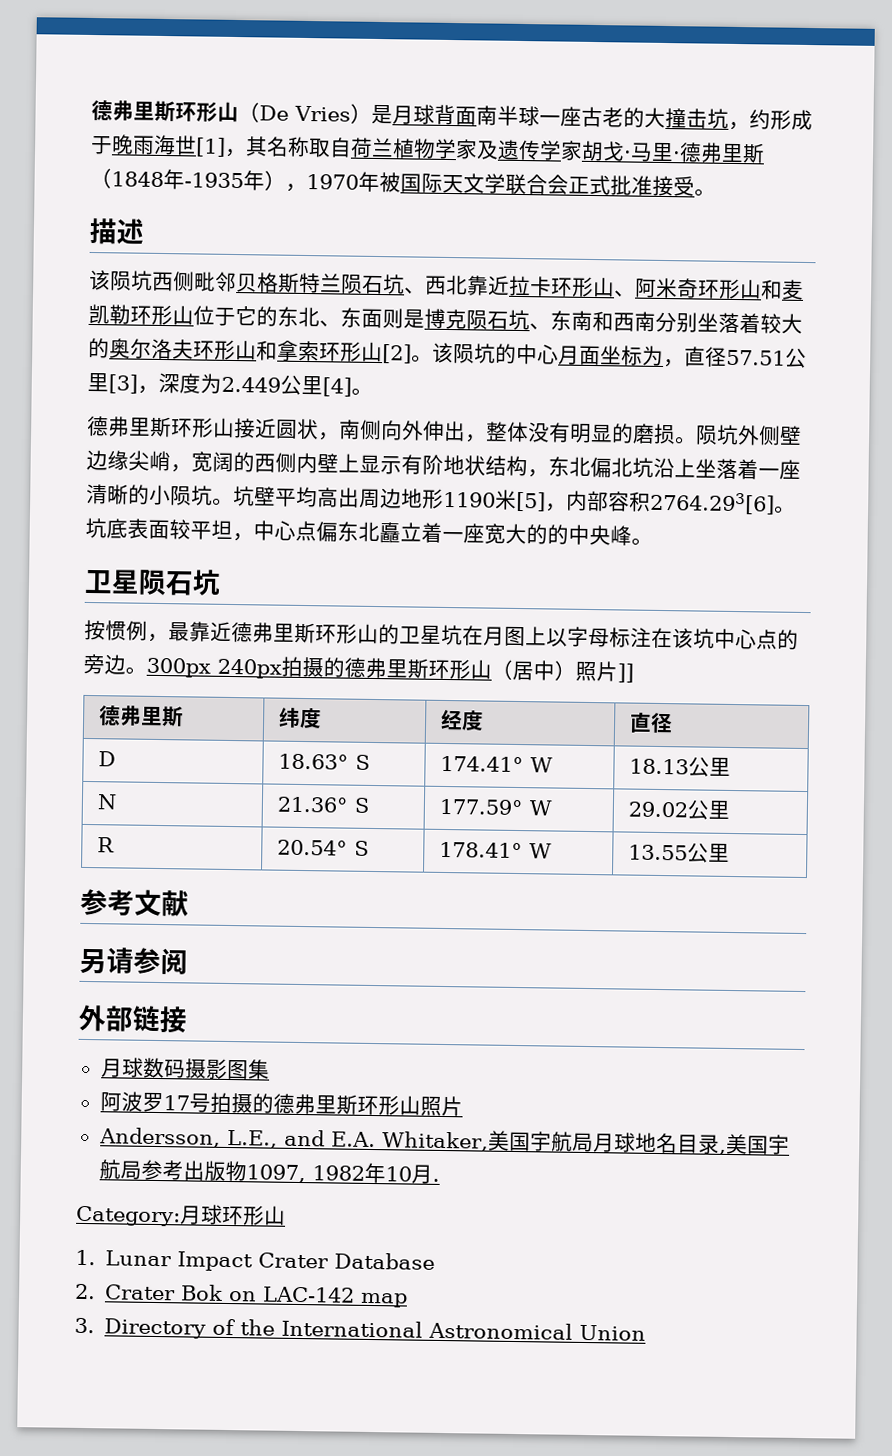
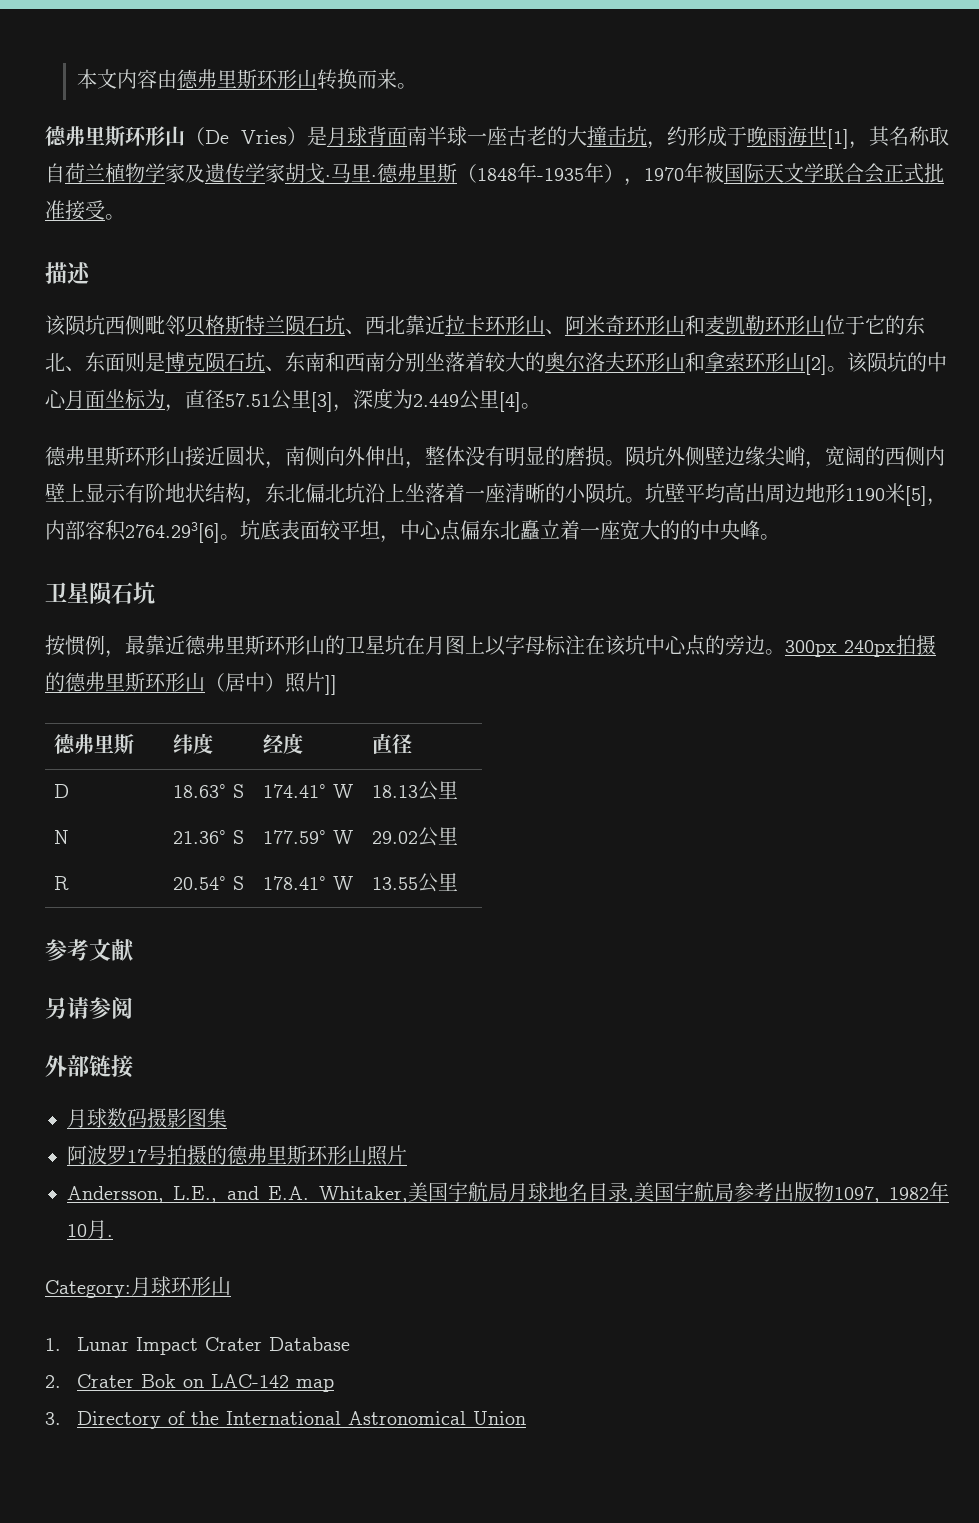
+ 本文内容由德弗里斯环形山转换而来。

